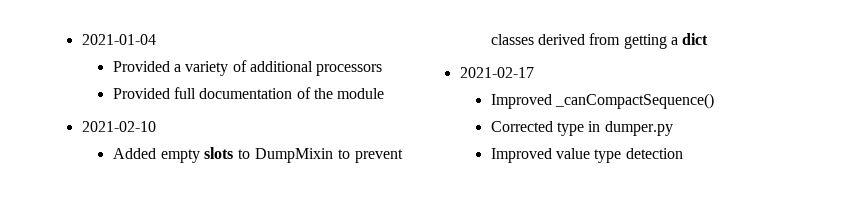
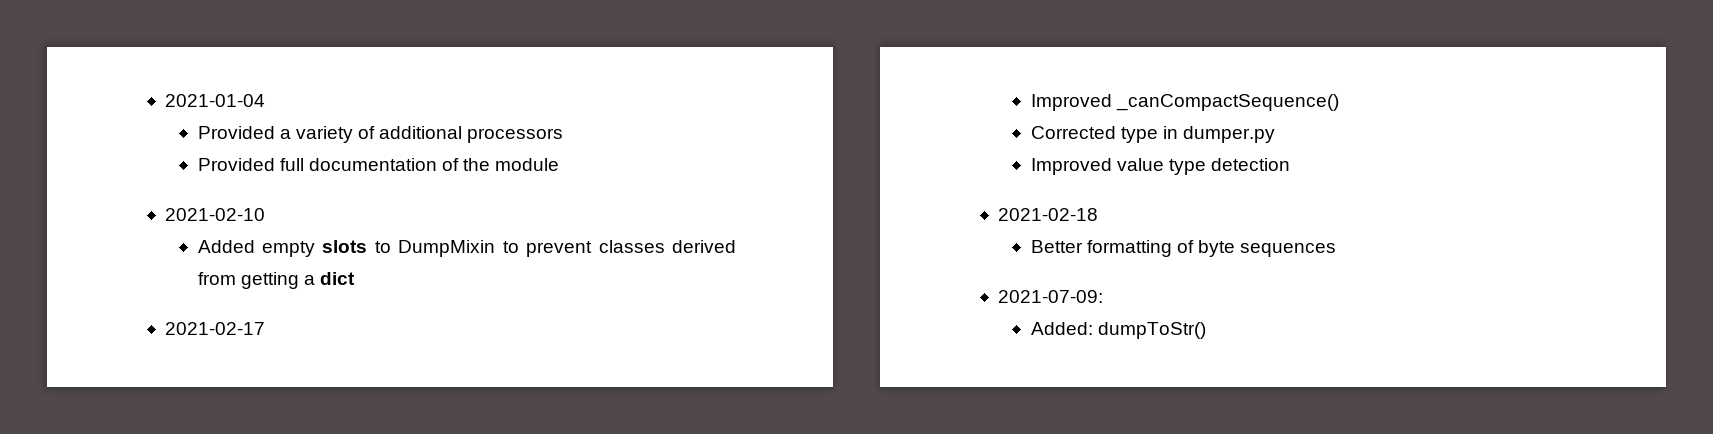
+ 2021-02-18
+ Better formatting of byte sequences
+ 2021-07-09:
+ Added: dumpToStr()

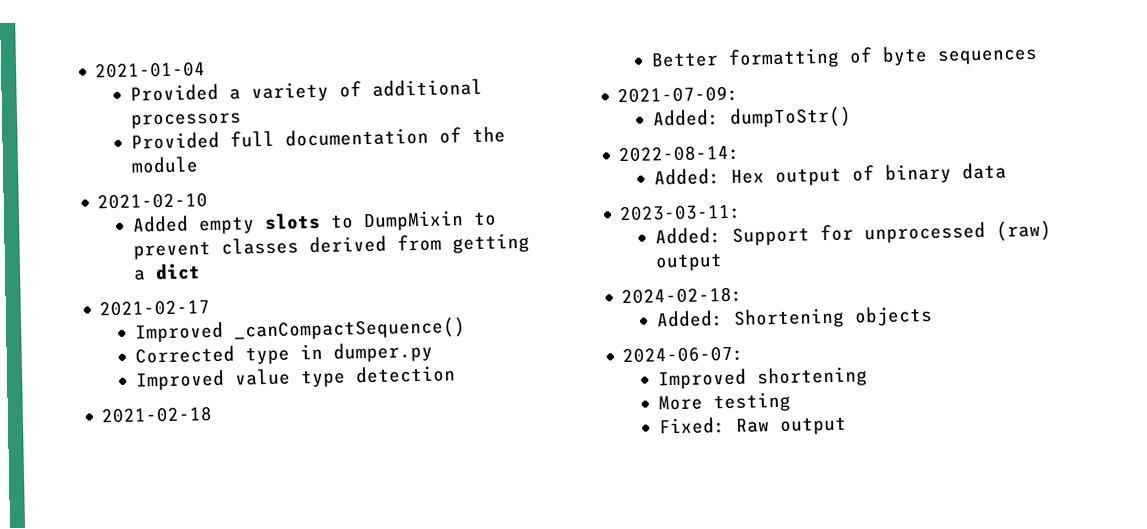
+ 2022-08-14:
+ Added: Hex output of binary data
+ 2023-03-11:
+ Added: Support for unprocessed (raw) output
+ 2024-02-18:
+ Added: Shortening objects
+ 2024-06-07:
+ Improved shortening
+ More testing
+ Fixed: Raw output

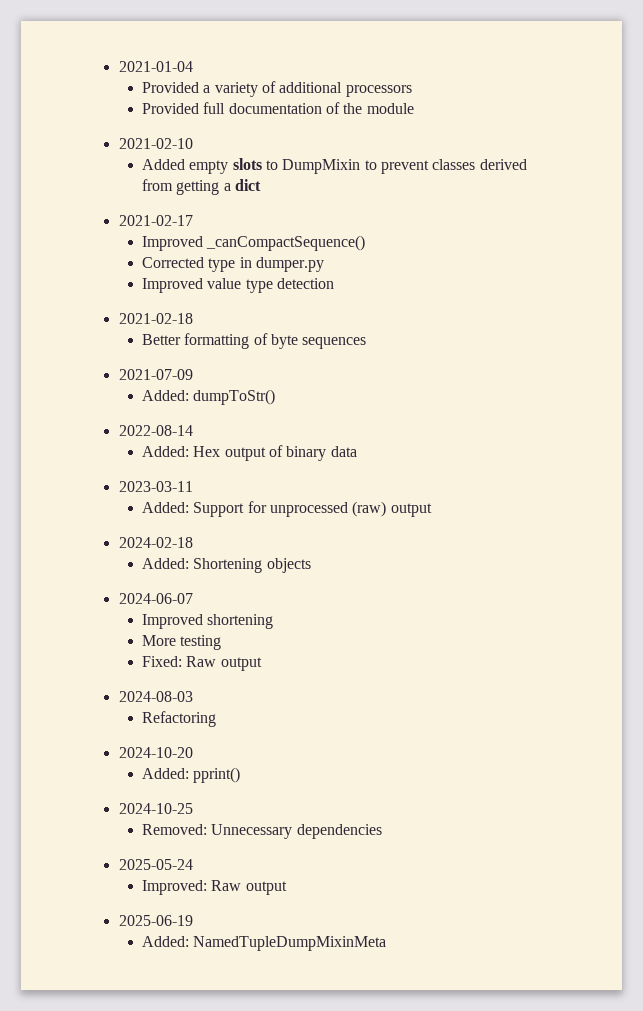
- 2021-07-09:
+ 2021-07-09
- 2022-08-14:
+ 2022-08-14
- 2023-03-11:
+ 2023-03-11
- 2024-02-18:
+ 2024-02-18
- 2024-06-07:
+ 2024-06-07
+ 2024-08-03
+ Refactoring
+ 2024-10-20
+ Added: pprint()
+ 2024-10-25
+ Removed: Unnecessary dependencies
+ 2025-05-24
+ Improved: Raw output
+ 2025-06-19
+ Added: NamedTupleDumpMixinMeta

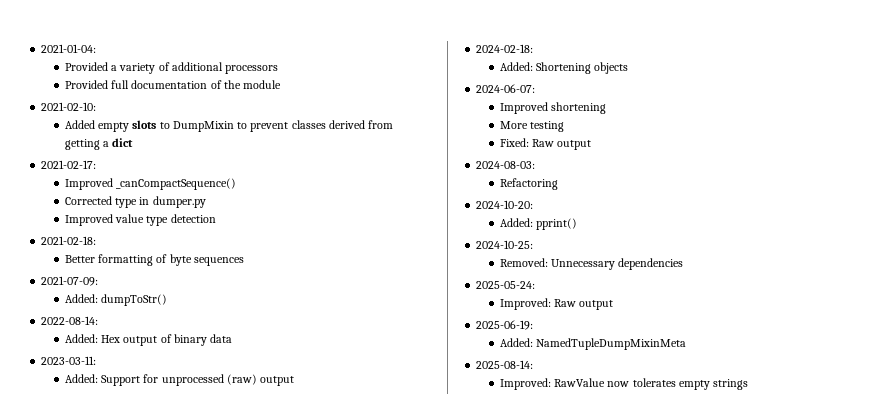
- 2021-01-04
+ 2021-01-04:
- 2021-02-10
+ 2021-02-10:
- 2021-02-17
+ 2021-02-17:
- 2021-02-18
+ 2021-02-18:
- 2021-07-09
+ 2021-07-09:
- 2022-08-14
+ 2022-08-14:
- 2023-03-11
+ 2023-03-11:
- 2024-02-18
+ 2024-02-18:
- 2024-06-07
+ 2024-06-07:
- 2024-08-03
+ 2024-08-03:
- 2024-10-20
+ 2024-10-20:
- 2024-10-25
+ 2024-10-25:
- 2025-05-24
+ 2025-05-24:
- 2025-06-19
+ 2025-06-19:
+ 2025-08-14:
+ Improved: RawValue now tolerates empty strings

